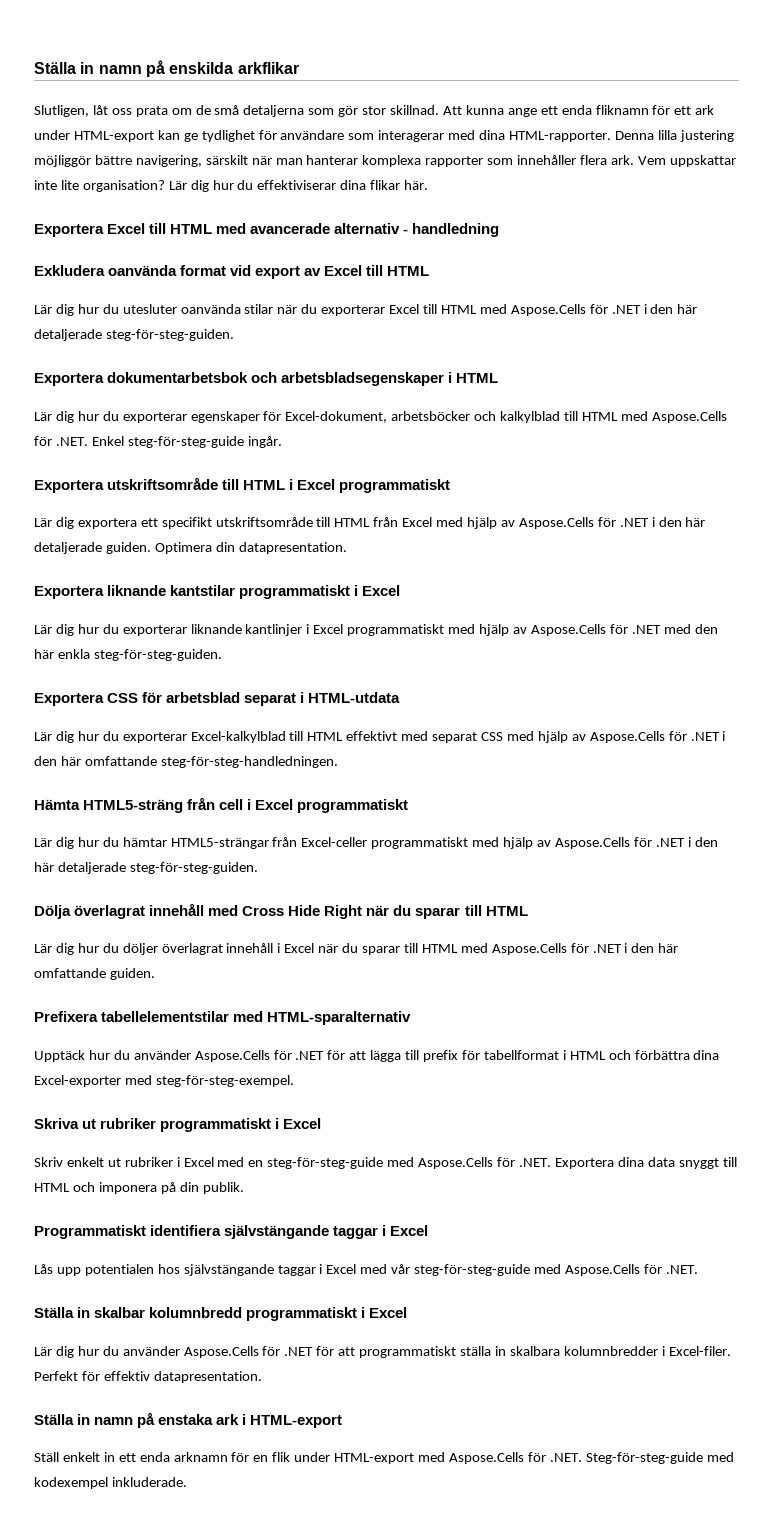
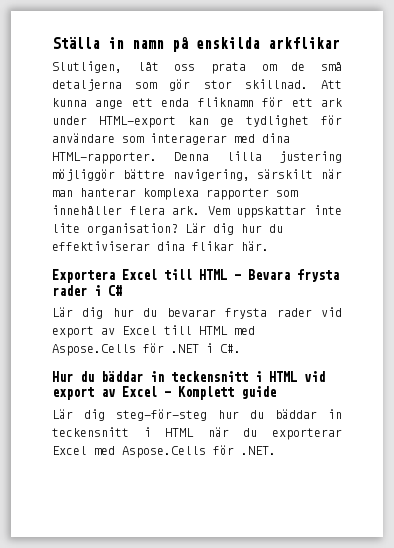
- Exportera Excel till HTML med avancerade alternativ - handledning
- Exkludera oanvända format vid export av Excel till HTML
- Lär dig hur du utesluter oanvända stilar när du exporterar Excel till HTML med Aspose.Cells för .NET i den här detaljerade steg-för-steg-guiden.
- Exportera dokumentarbetsbok och arbetsbladsegenskaper i HTML
- Lär dig hur du exporterar egenskaper för Excel-dokument, arbetsböcker och kalkylblad till HTML med Aspose.Cells för .NET. Enkel steg-för-steg-guide ingår.
- Exportera utskriftsområde till HTML i Excel programmatiskt
- Lär dig exportera ett specifikt utskriftsområde till HTML från Excel med hjälp av Aspose.Cells för .NET i den här detaljerade guiden. Optimera din datapresentation.
- Exportera liknande kantstilar programmatiskt i Excel
- Lär dig hur du exporterar liknande kantlinjer i Excel programmatiskt med hjälp av Aspose.Cells för .NET med den här enkla steg-för-steg-guiden.
- Exportera CSS för arbetsblad separat i HTML-utdata
- Lär dig hur du exporterar Excel-kalkylblad till HTML effektivt med separat CSS med hjälp av Aspose.Cells för .NET i den här omfattande steg-för-steg-handledningen.
- Hämta HTML5-sträng från cell i Excel programmatiskt
- Lär dig hur du hämtar HTML5-strängar från Excel-celler programmatiskt med hjälp av Aspose.Cells för .NET i den här detaljerade steg-för-steg-guiden.
- Dölja överlagrat innehåll med Cross Hide Right när du sparar till HTML
- Lär dig hur du döljer överlagrat innehåll i Excel när du sparar till HTML med Aspose.Cells för .NET i den här omfattande guiden.
- Prefixera tabellelementstilar med HTML-sparalternativ
- Upptäck hur du använder Aspose.Cells för .NET för att lägga till prefix för tabellformat i HTML och förbättra dina Excel-exporter med steg-för-steg-exempel.
- Skriva ut rubriker programmatiskt i Excel
- Skriv enkelt ut rubriker i Excel med en steg-för-steg-guide med Aspose.Cells för .NET. Exportera dina data snyggt till HTML och imponera på din publik.
- Programmatiskt identifiera självstängande taggar i Excel
- Lås upp potentialen hos självstängande taggar i Excel med vår steg-för-steg-guide med Aspose.Cells för .NET.
- Ställa in skalbar kolumnbredd programmatiskt i Excel
- Lär dig hur du använder Aspose.Cells för .NET för att programmatiskt ställa in skalbara kolumnbredder i Excel-filer. Perfekt för effektiv datapresentation.
- Ställa in namn på enstaka ark i HTML-export
- Ställ enkelt in ett enda arknamn för en flik under HTML-export med Aspose.Cells för .NET. Steg-för-steg-guide med kodexempel inkluderade.
+ Exportera Excel till HTML – Bevara frysta rader i C#
+ Lär dig hur du bevarar frysta rader vid export av Excel till HTML med Aspose.Cells för .NET i C#.
+ Hur du bäddar in teckensnitt i HTML vid export av Excel – Komplett guide
+ Lär dig steg-för-steg hur du bäddar in teckensnitt i HTML när du exporterar Excel med Aspose.Cells för .NET.

